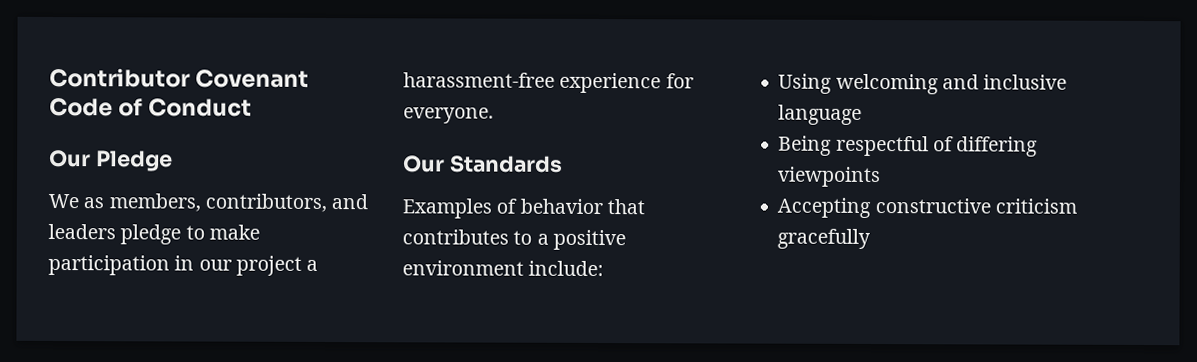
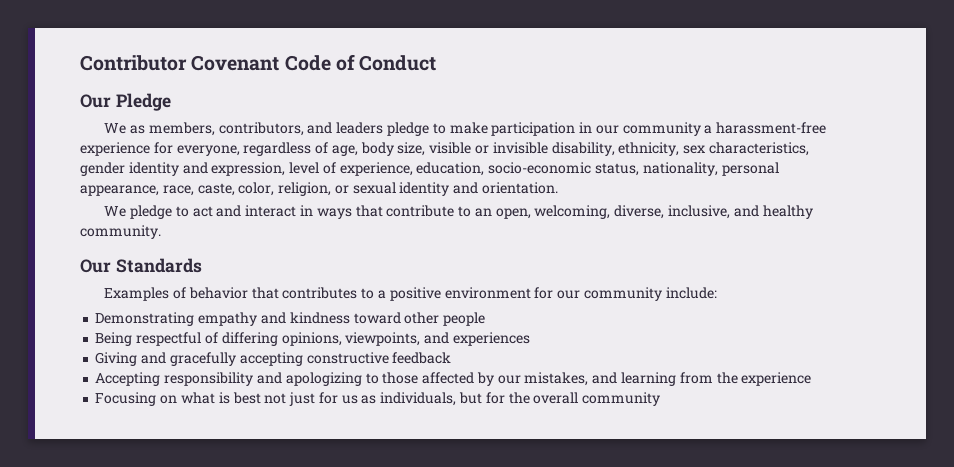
- We as members, contributors, and leaders pledge to make participation in our project a harassment-free experience for everyone.
+ We as members, contributors, and leaders pledge to make participation in our community a harassment-free experience for everyone, regardless of age, body size, visible or invisible disability, ethnicity, sex characteristics, gender identity and expression, level of experience, education, socio-economic status, nationality, personal appearance, race, caste, color, religion, or sexual identity and orientation.
+ We pledge to act and interact in ways that contribute to an open, welcoming, diverse, inclusive, and healthy community.
- Examples of behavior that contributes to a positive environment include:
- Using welcoming and inclusive language
- Being respectful of differing viewpoints
- Accepting constructive criticism gracefully
+ Examples of behavior that contributes to a positive environment for our community include:
+ Demonstrating empathy and kindness toward other people
+ Being respectful of differing opinions, viewpoints, and experiences
+ Giving and gracefully accepting constructive feedback
+ Accepting responsibility and apologizing to those affected by our mistakes, and learning from the experience
+ Focusing on what is best not just for us as individuals, but for the overall community

